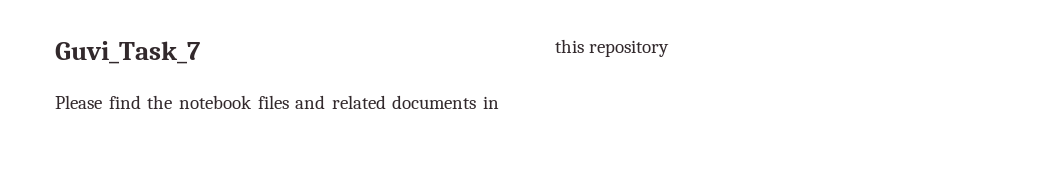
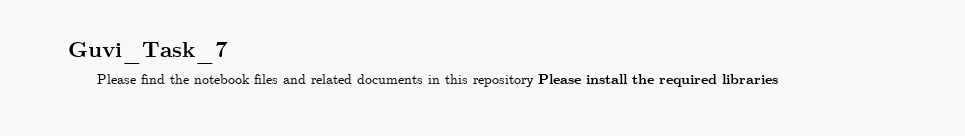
- Please find the notebook files and related documents in this repository
+ Please find the notebook files and related documents in this repository Please install the required libraries

